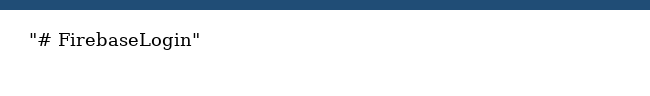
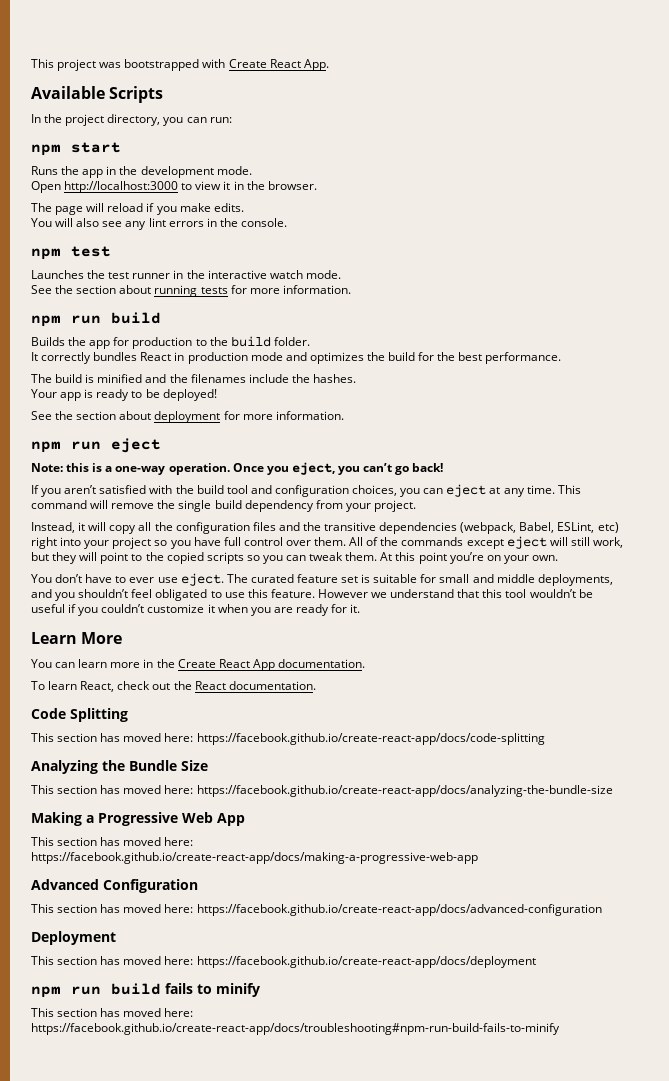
- "# FirebaseLogin"
+ This project was bootstrapped with Create React App.
+ Available Scripts
+ In the project directory, you can run:
+ npm start
+ Runs the app in the development mode.
+ Open http://localhost:3000 to view it in the browser.
+ The page will reload if you make edits.
+ You will also see any lint errors in the console.
+ npm test
+ Launches the test runner in the interactive watch mode.
+ See the section about running tests for more information.
+ npm run build
+ Builds the app for production to the build folder.
+ It correctly bundles React in production mode and optimizes the build for the best performance.
+ The build is minified and the filenames include the hashes.
+ Your app is ready to be deployed!
+ See the section about deployment for more information.
+ npm run eject
+ Note: this is a one-way operation. Once you eject, you can’t go back!
+ If you aren’t satisfied with the build tool and configuration choices, you can eject at any time. This command will remove the single build dependency from your project.
+ Instead, it will copy all the configuration files and the transitive dependencies (webpack, Babel, ESLint, etc) right into your project so you have full control over them. All of the commands except eject will still work, but they will point to the copied scripts so you can tweak them. At this point you’re on your own.
+ You don’t have to ever use eject. The curated feature set is suitable for small and middle deployments, and you shouldn’t feel obligated to use this feature. However we understand that this tool wouldn’t be useful if you couldn’t customize it when you are ready for it.
+ Learn More
+ You can learn more in the Create React App documentation.
+ To learn React, check out the React documentation.
+ Code Splitting
+ This section has moved here: https://facebook.github.io/create-react-app/docs/code-splitting
+ Analyzing the Bundle Size
+ This section has moved here: https://facebook.github.io/create-react-app/docs/analyzing-the-bundle-size
+ Making a Progressive Web App
+ This section has moved here: https://facebook.github.io/create-react-app/docs/making-a-progressive-web-app
+ Advanced Configuration
+ This section has moved here: https://facebook.github.io/create-react-app/docs/advanced-configuration
+ Deployment
+ This section has moved here: https://facebook.github.io/create-react-app/docs/deployment
+ npm run build fails to minify
+ This section has moved here: https://facebook.github.io/create-react-app/docs/troubleshooting#npm-run-build-fails-to-minify

